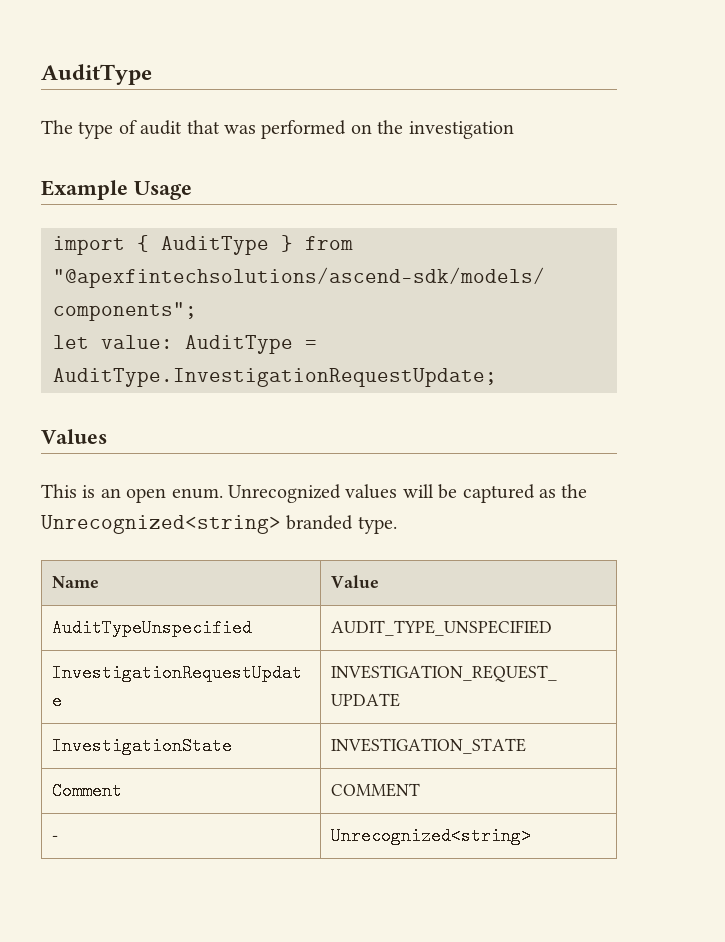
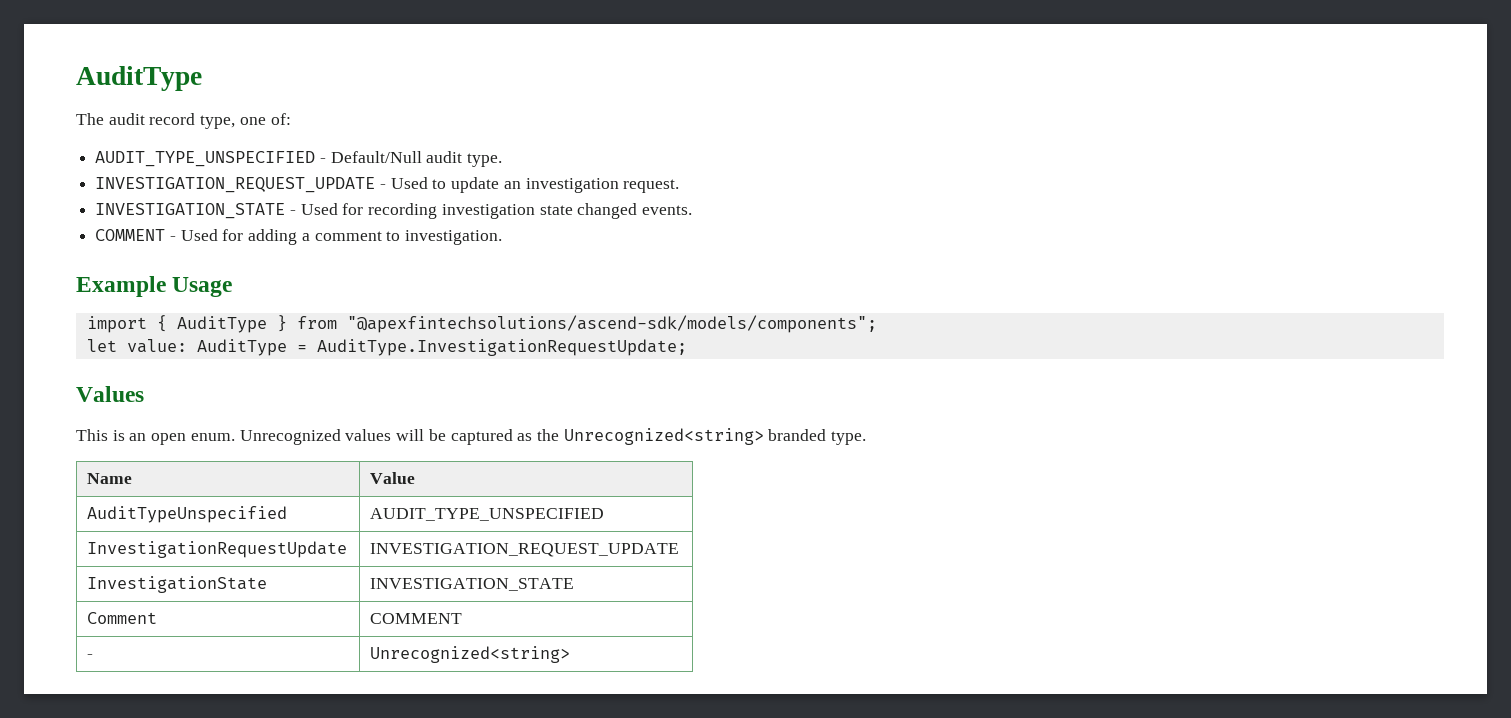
- The type of audit that was performed on the investigation
+ The audit record type, one of:
+ AUDIT_TYPE_UNSPECIFIED - Default/Null audit type.
+ INVESTIGATION_REQUEST_UPDATE - Used to update an investigation request.
+ INVESTIGATION_STATE - Used for recording investigation state changed events.
+ COMMENT - Used for adding a comment to investigation.

